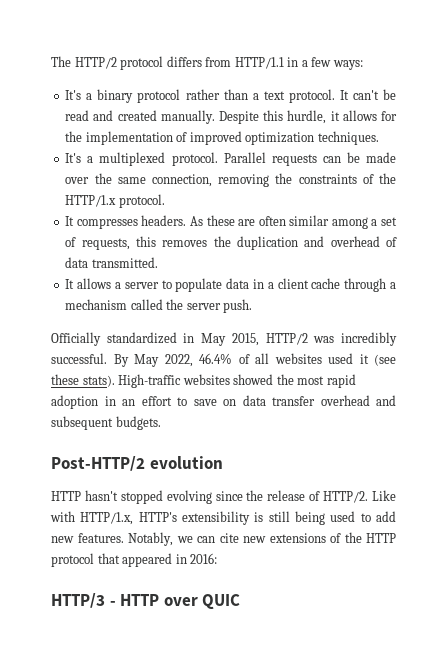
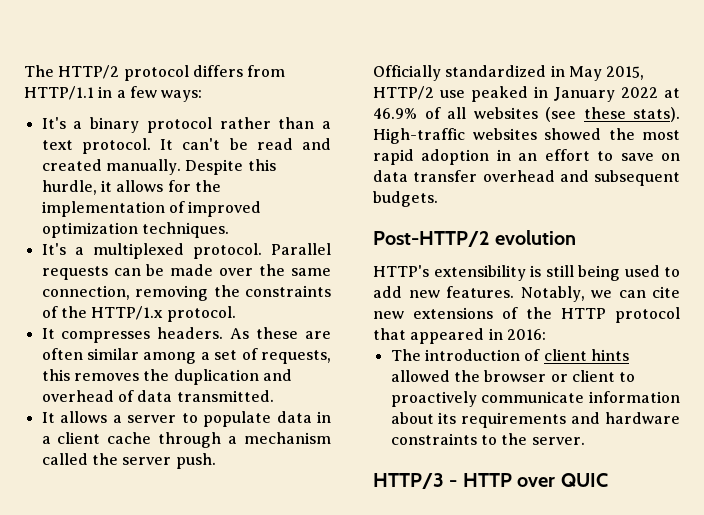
- Officially standardized in May 2015, HTTP/2 was incredibly successful. By May 2022, 46.4% of all websites used it (see these stats).
+ Officially standardized in May 2015, HTTP/2 use peaked in January 2022 at 46.9% of all websites (see these stats).
- HTTP hasn't stopped evolving since the release of HTTP/2. Like with HTTP/1.x, HTTP's extensibility is still being used to add new features.
+ HTTP's extensibility is still being used to add new features.
+ The introduction of client hints allowed the browser or client to proactively communicate information about its requirements and hardware constraints to the server.

